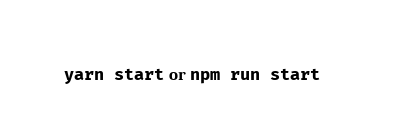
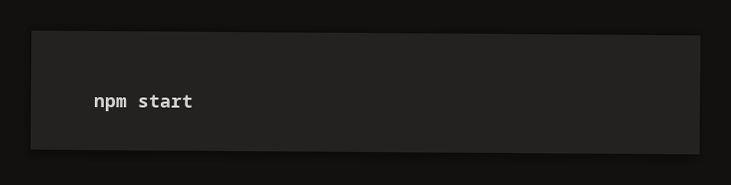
- yarn start or npm run start
+ npm start

